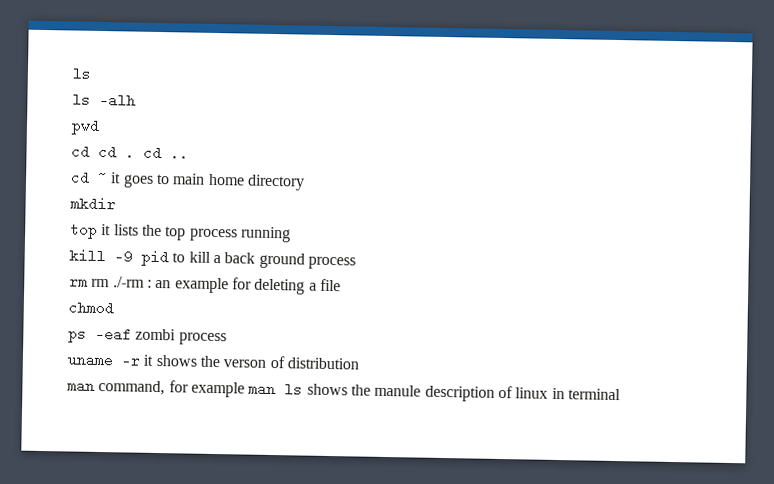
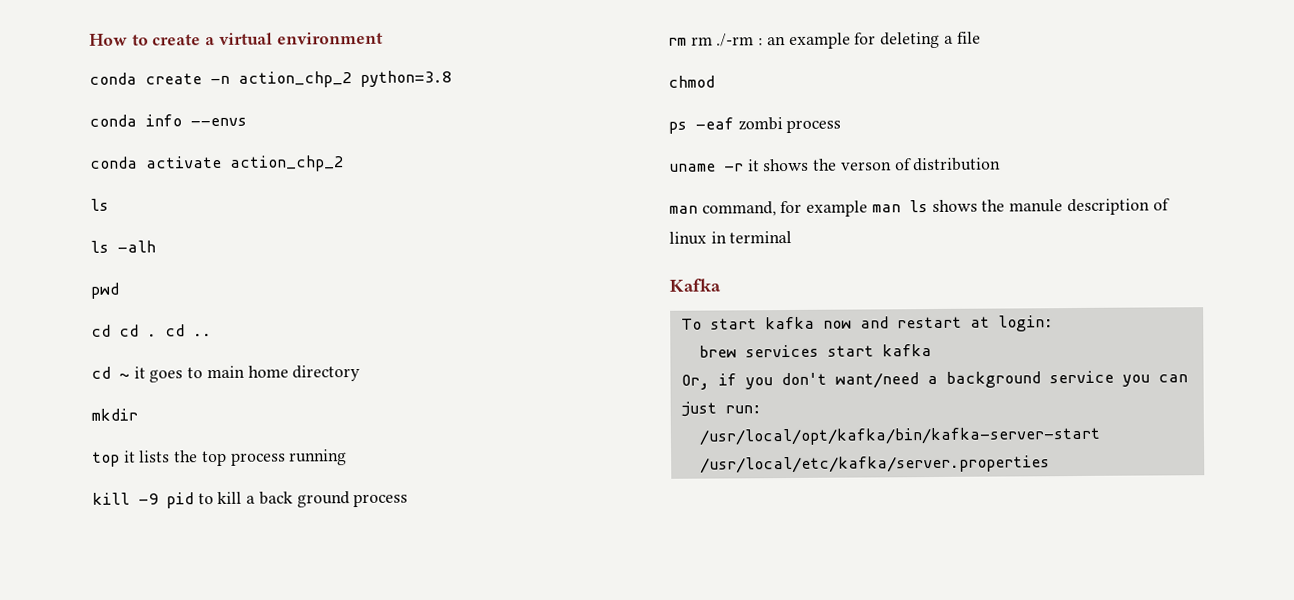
+ How to create a virtual environment
+ conda create -n action_chp_2 python=3.8
+ conda info --envs
+ conda activate action_chp_2
+ Kafka
+ To start kafka now and restart at login:
+ brew services start kafka
+ Or, if you don't want/need a background service you can just run:
+ /usr/local/opt/kafka/bin/kafka-server-start /usr/local/etc/kafka/server.properties

